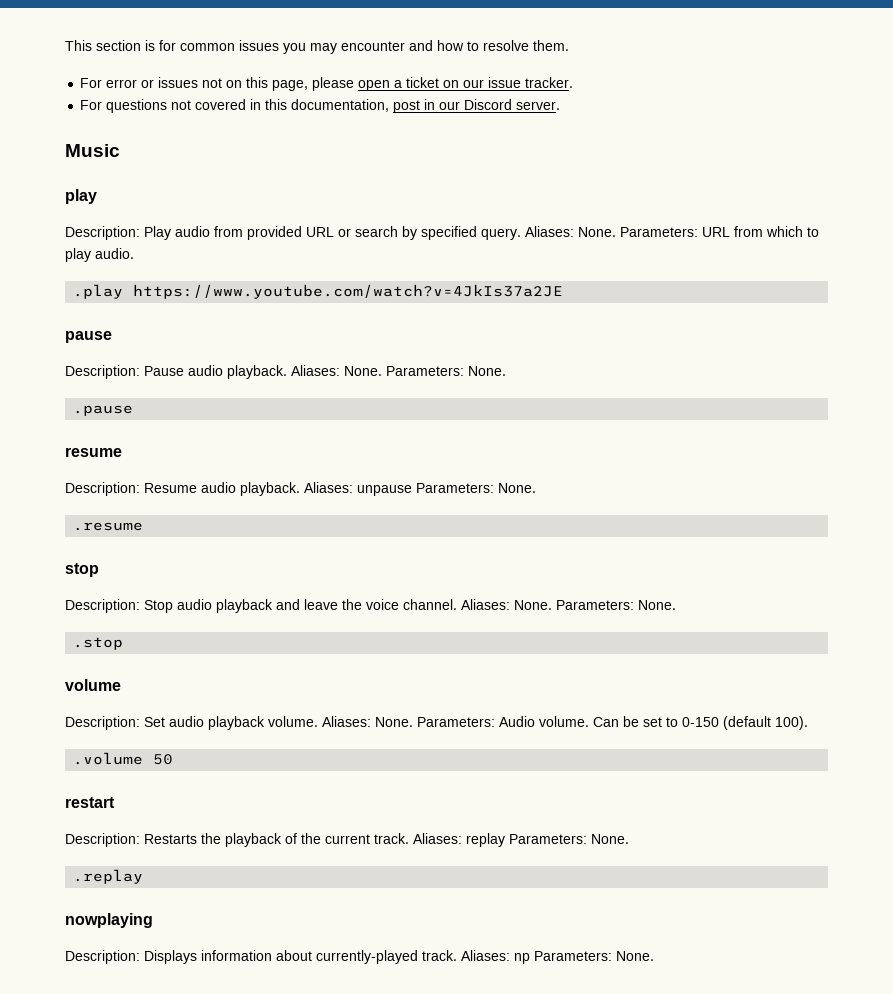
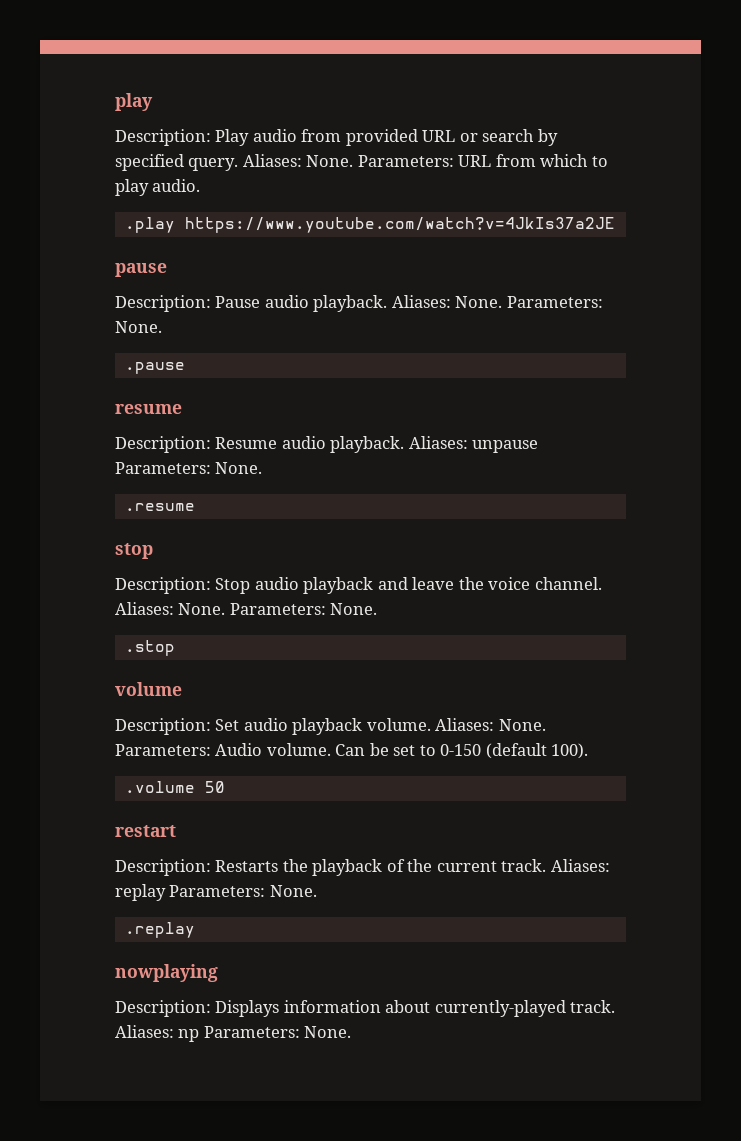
- This section is for common issues you may encounter and how to resolve them.
- For error or issues not on this page, please open a ticket on our issue tracker.
- For questions not covered in this documentation, post in our Discord server.
- Music

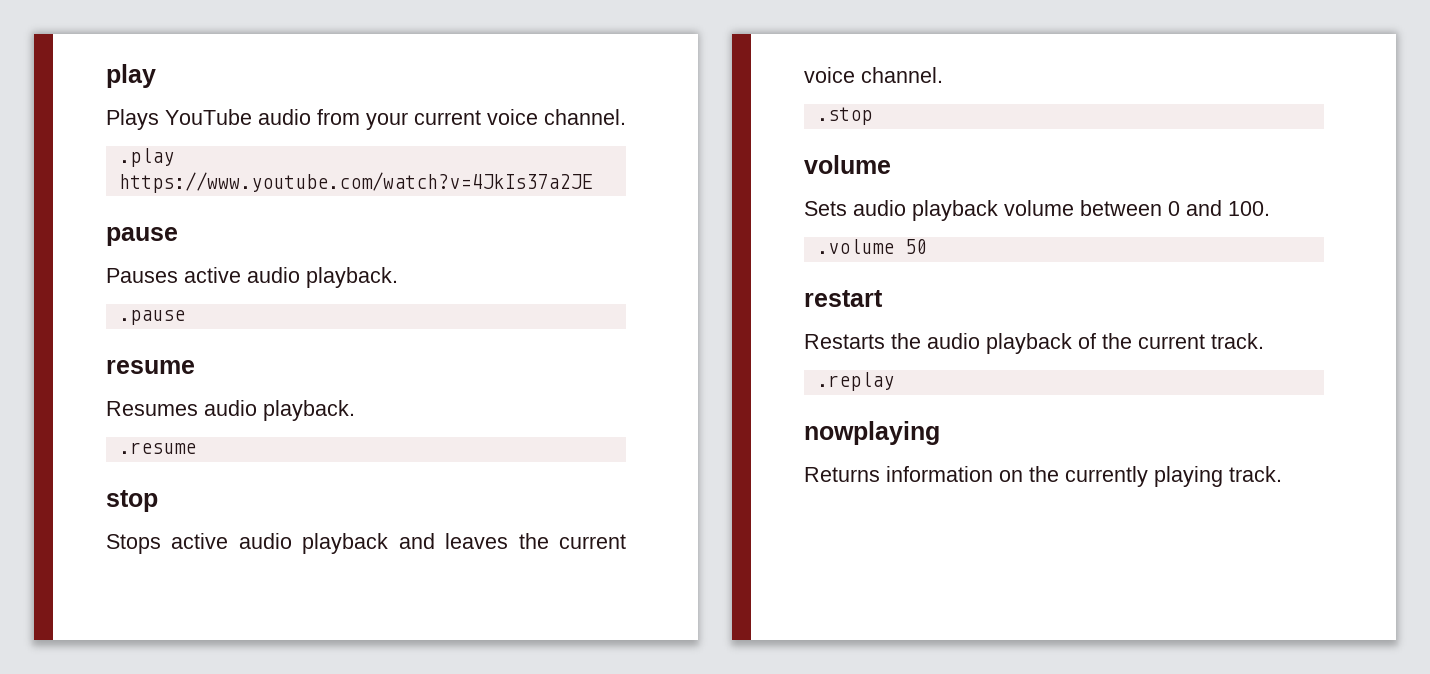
- Description: Play audio from provided URL or search by specified query. Aliases: None. Parameters: URL from which to play audio.
+ Plays YouTube audio from your current voice channel.
- Description: Pause audio playback. Aliases: None. Parameters: None.
+ Pauses active audio playback.
- Description: Resume audio playback. Aliases: unpause Parameters: None.
+ Resumes audio playback.
- Description: Stop audio playback and leave the voice channel. Aliases: None. Parameters: None.
+ Stops active audio playback and leaves the current voice channel.
  .stop
  volume
- Description: Set audio playback volume. Aliases: None. Parameters: Audio volume. Can be set to 0-150 (default 100).
+ Sets audio playback volume between 0 and 100.
- Description: Restarts the playback of the current track. Aliases: replay Parameters: None.
+ Restarts the audio playback of the current track.
  .replay
  nowplaying
- Description: Displays information about currently-played track. Aliases: np Parameters: None.
+ Returns information on the currently playing track.

